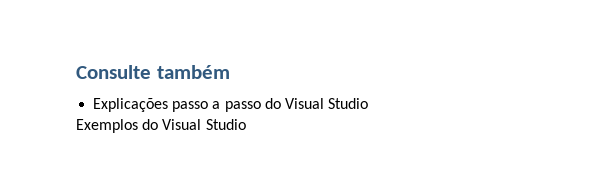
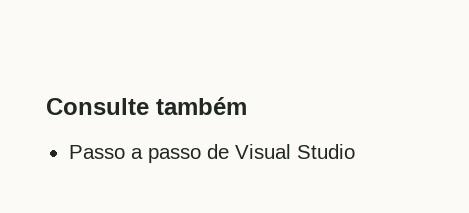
- Explicações passo a passo do Visual Studio
- Exemplos do Visual Studio
+ Passo a passo de Visual Studio

